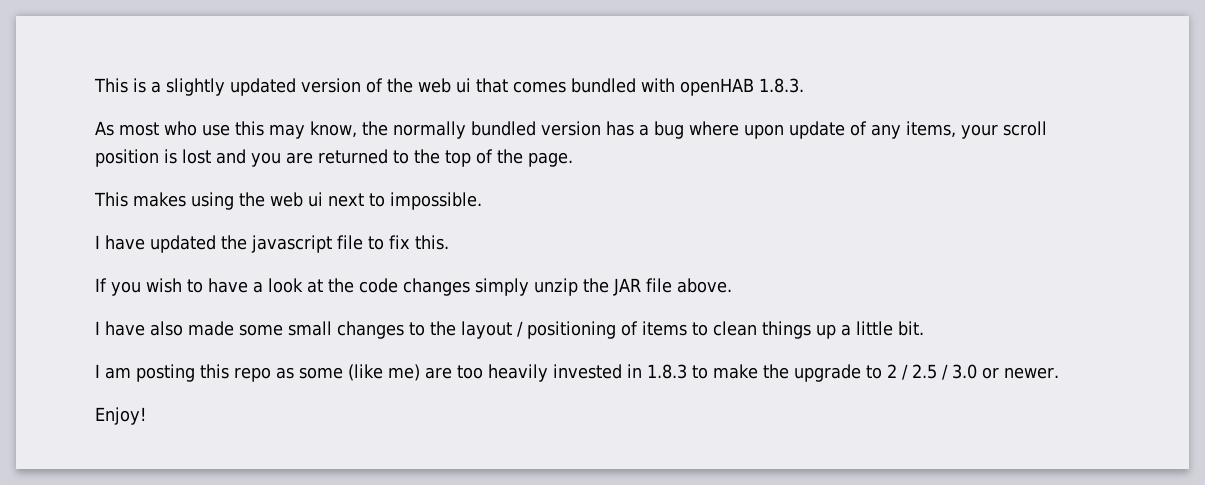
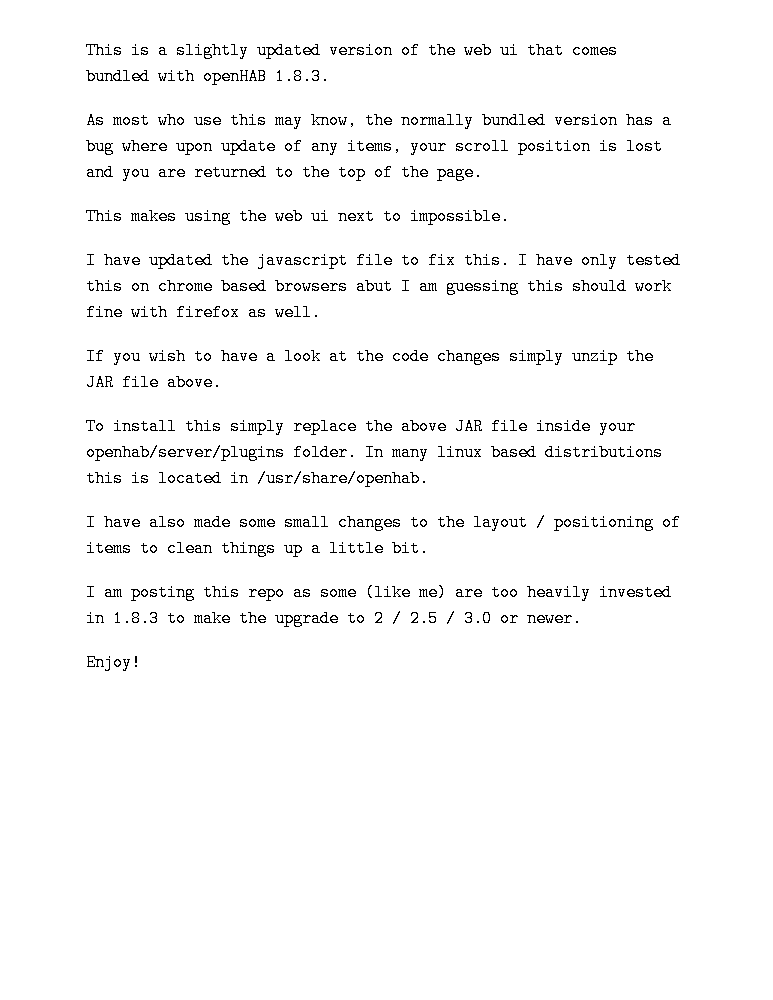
+ I have only tested this on chrome based browsers abut I am guessing this should work fine with firefox as well.
+ To install this simply replace the above JAR file inside your openhab/server/plugins folder. In many linux based distributions this is located in /usr/share/openhab.

